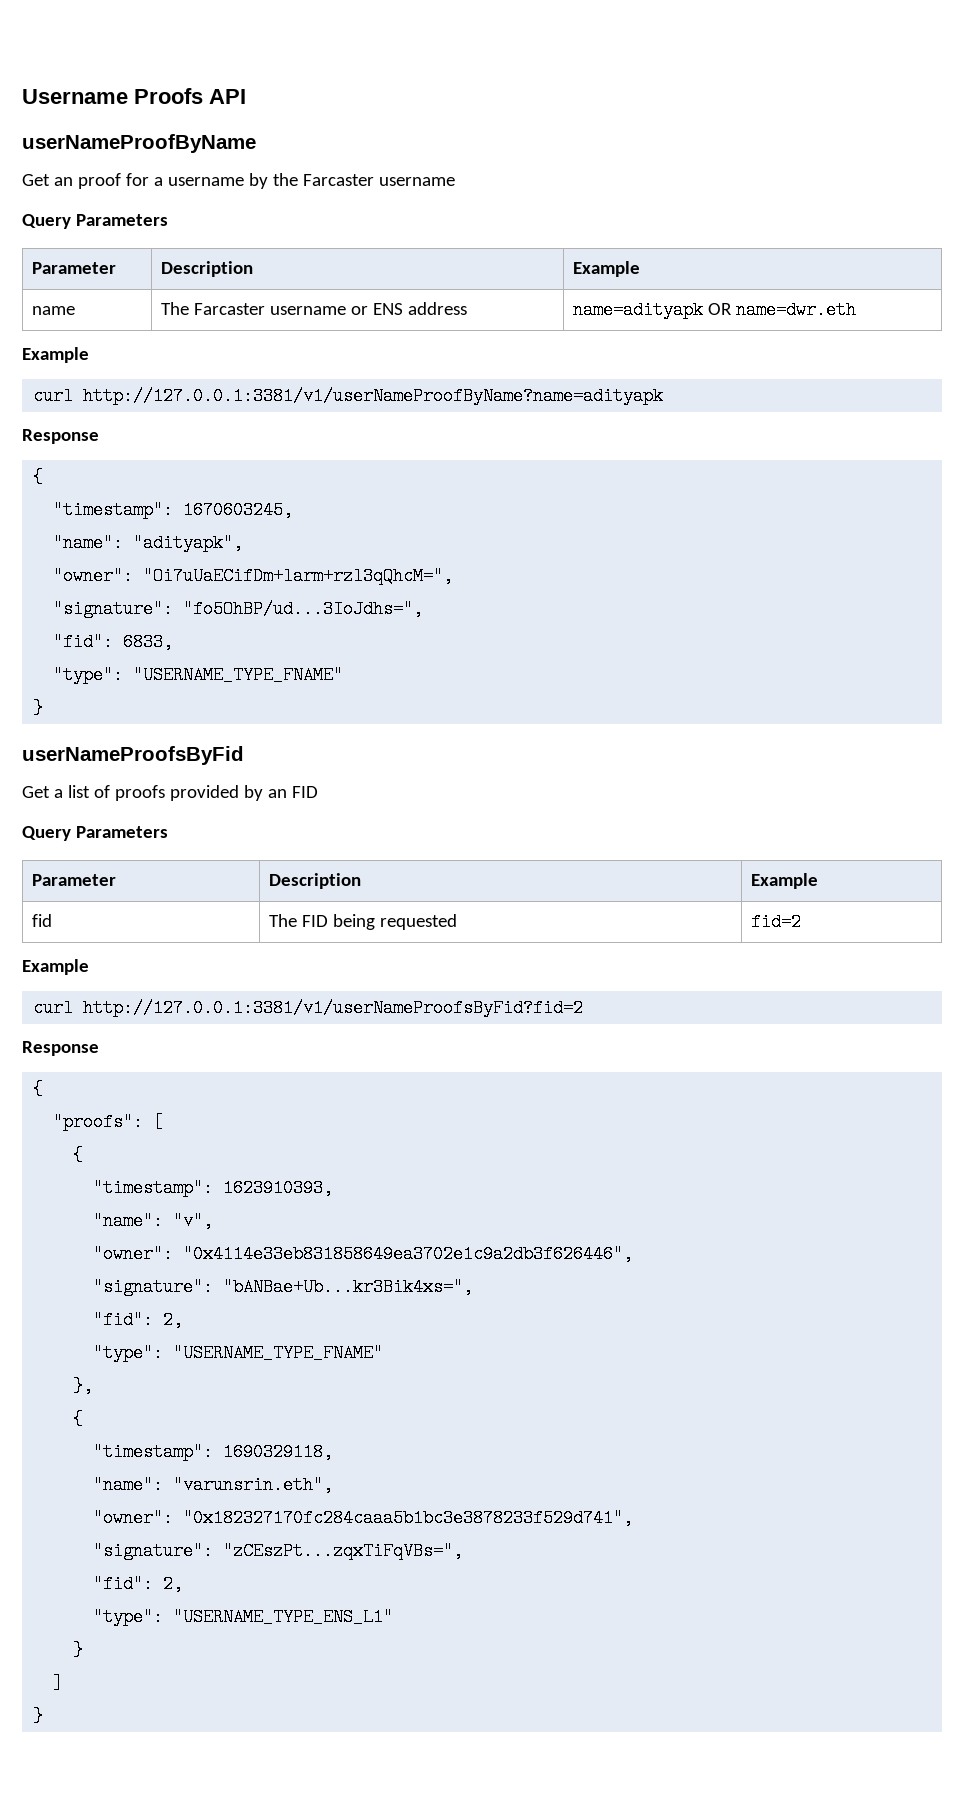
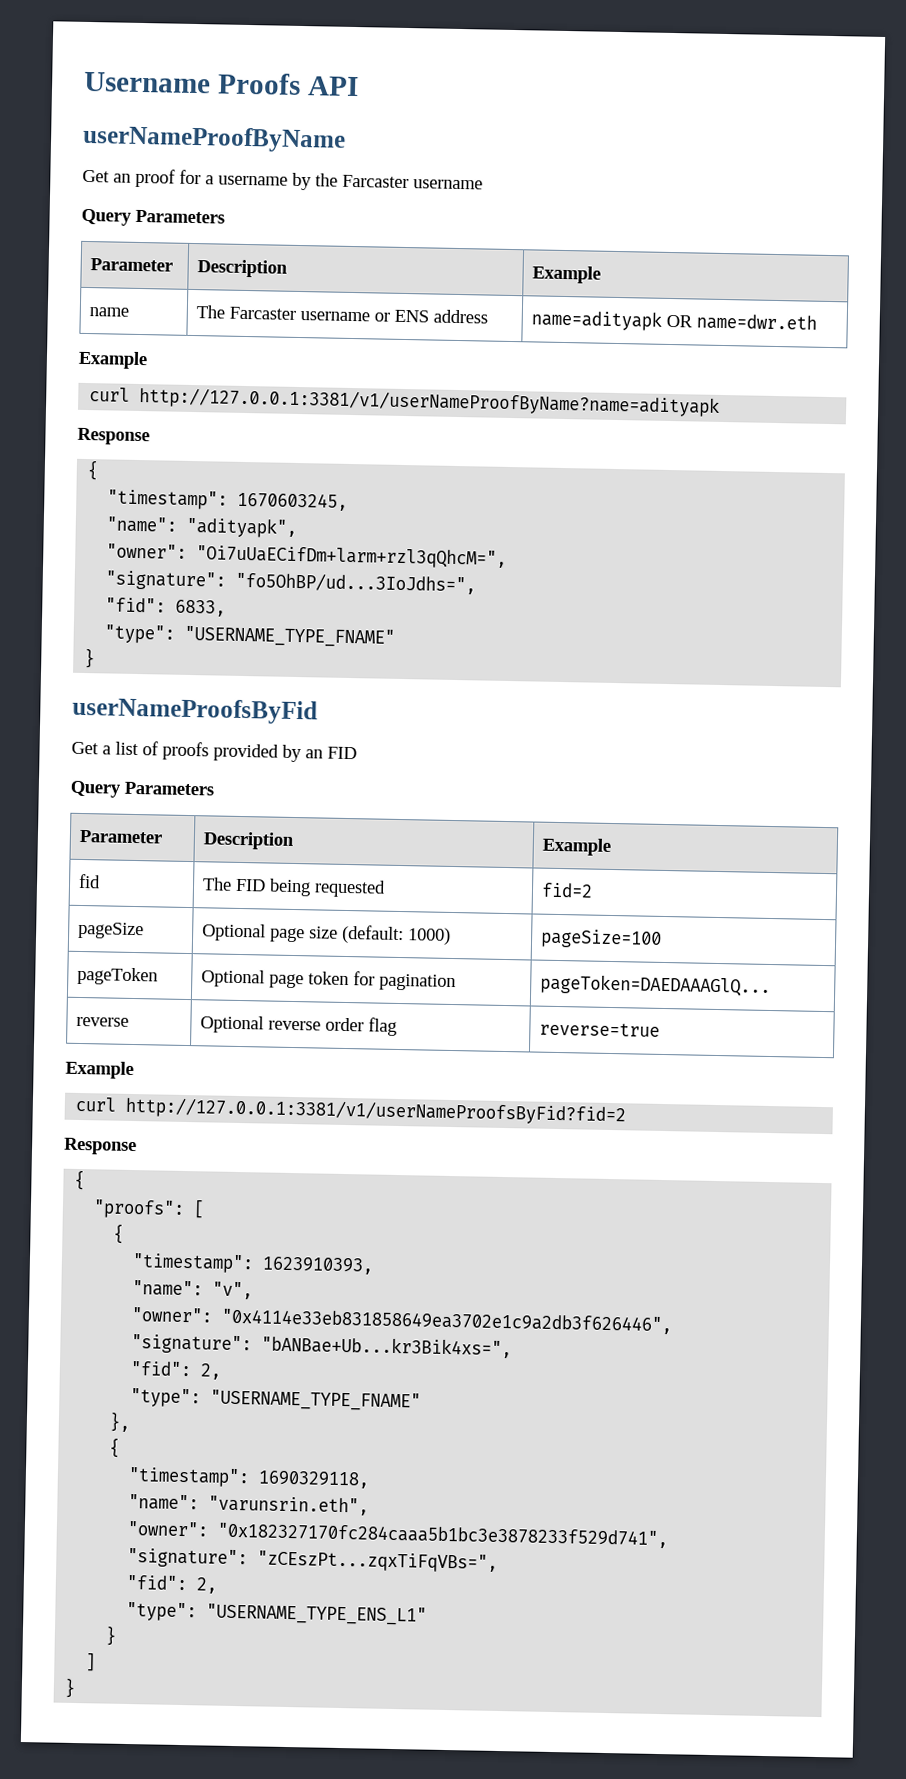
+ pageSize | Optional page size (default: 1000) | pageSize=100
+ pageToken | Optional page token for pagination | pageToken=DAEDAAAGlQ...
+ reverse | Optional reverse order flag | reverse=true

